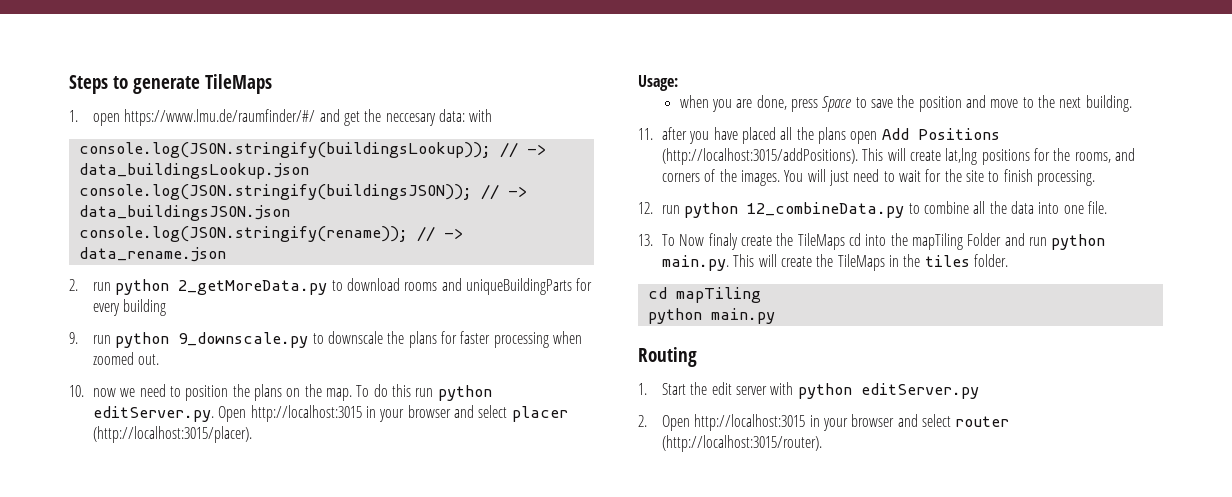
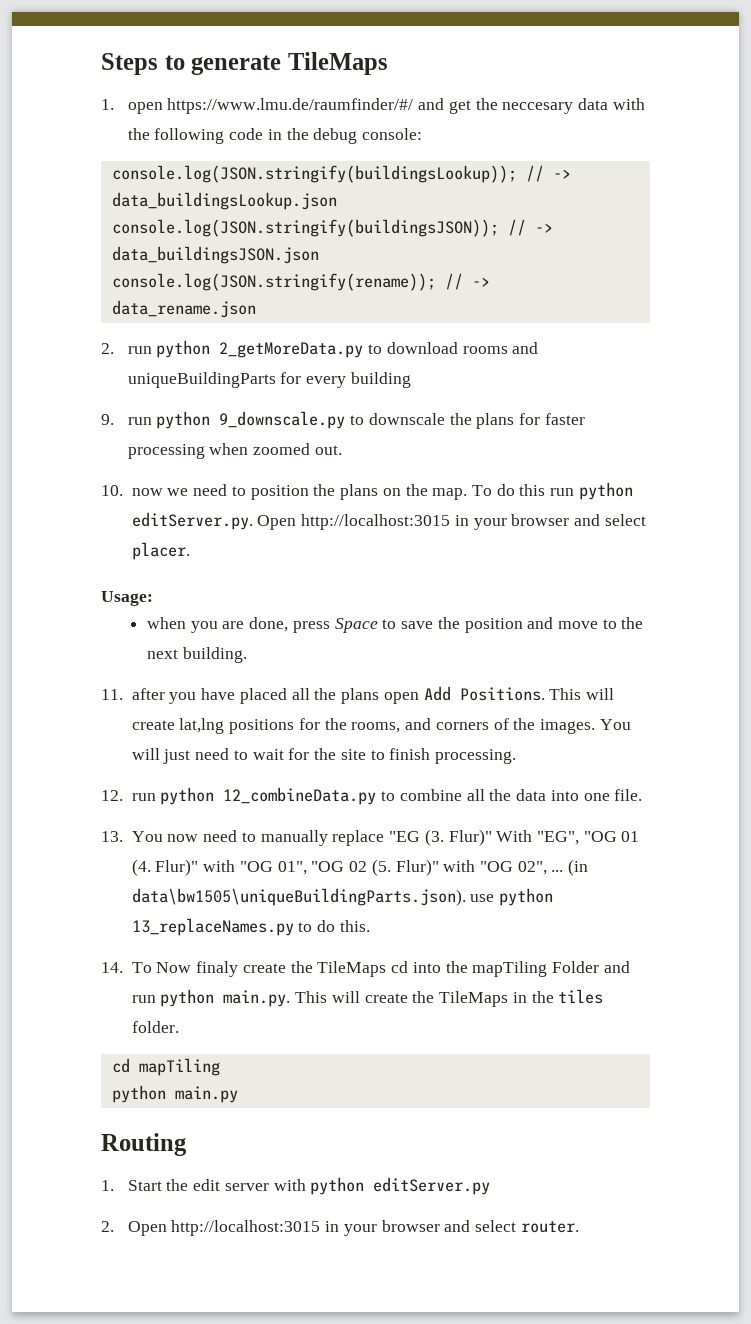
- 1. open https://www.lmu.de/raumfinder/#/ and get the neccesary data: with
+ 1. open https://www.lmu.de/raumfinder/#/ and get the neccesary data with the following code in the debug console:
- To do this run python editServer.py. Open http://localhost:3015 in your browser and select placer (http://localhost:3015/placer).
+ To do this run python editServer.py. Open http://localhost:3015 in your browser and select placer.
- 11. after you have placed all the plans open Add Positions (http://localhost:3015/addPositions).
+ 11. after you have placed all the plans open Add Positions.
- 13. To Now finaly create the TileMaps cd into the mapTiling Folder and run python main.py. This will create the TileMaps in the tiles folder.
+ 13. You now need to manually replace "EG (3. Flur)" With "EG", "OG 01 (4. Flur)" with "OG 01", "OG 02 (5. Flur)" with "OG 02", ... (in data\bw1505\uniqueBuildingParts.json). use python 13_replaceNames.py to do this.
+ 14. To Now finaly create the TileMaps cd into the mapTiling Folder and run python main.py. This will create the TileMaps in the tiles folder.
- 2. Open http://localhost:3015 in your browser and select router (http://localhost:3015/router).
+ 2. Open http://localhost:3015 in your browser and select router.

